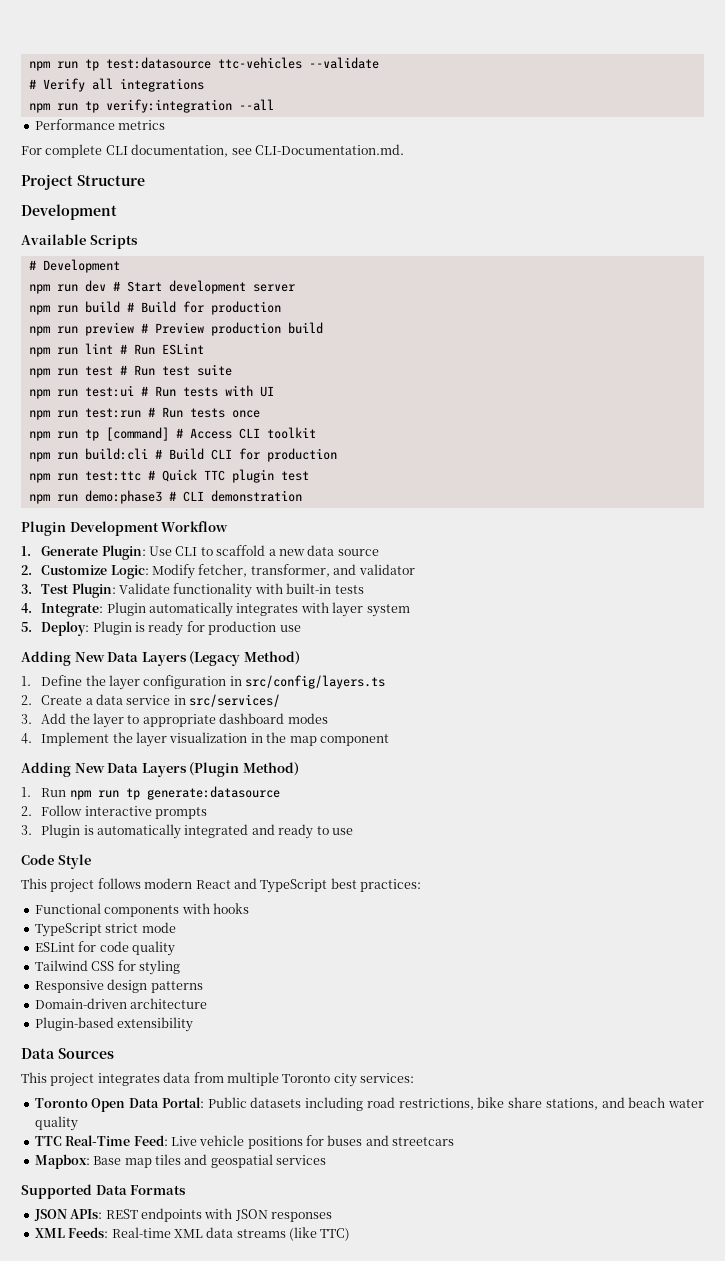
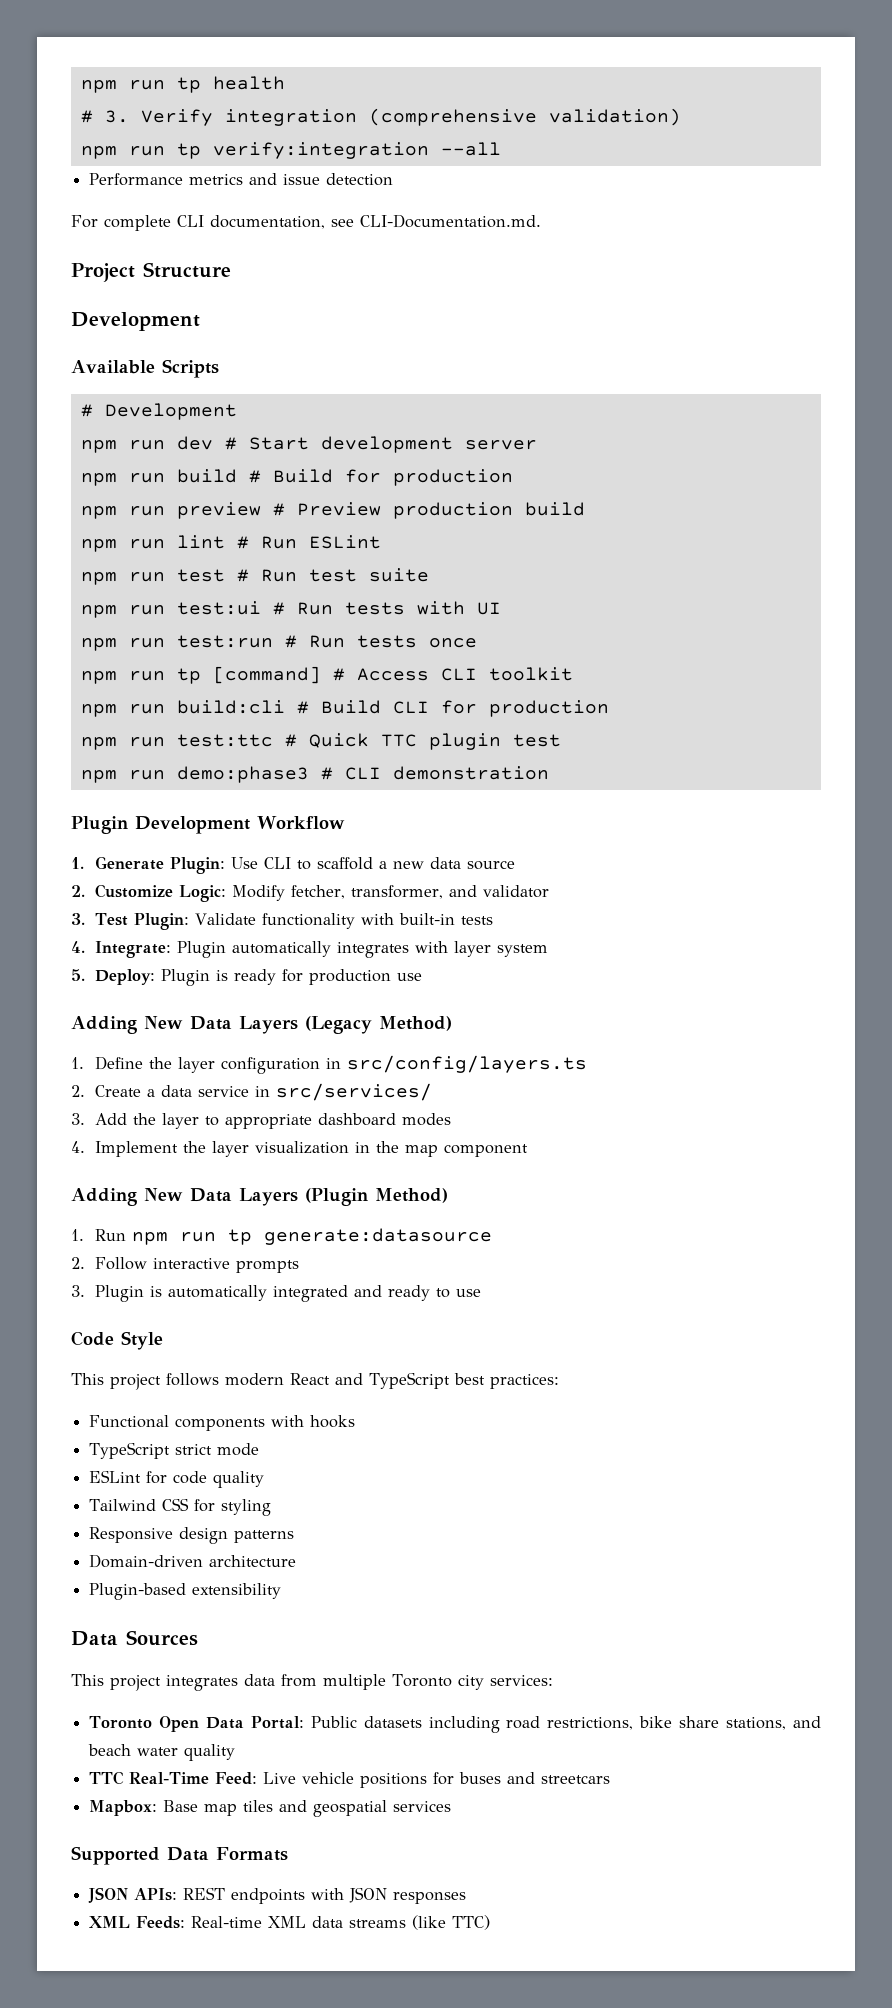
- npm run tp test:datasource ttc-vehicles --validate
- # Verify all integrations
+ npm run tp health
+ # 3. Verify integration (comprehensive validation)
- Performance metrics
+ Performance metrics and issue detection

